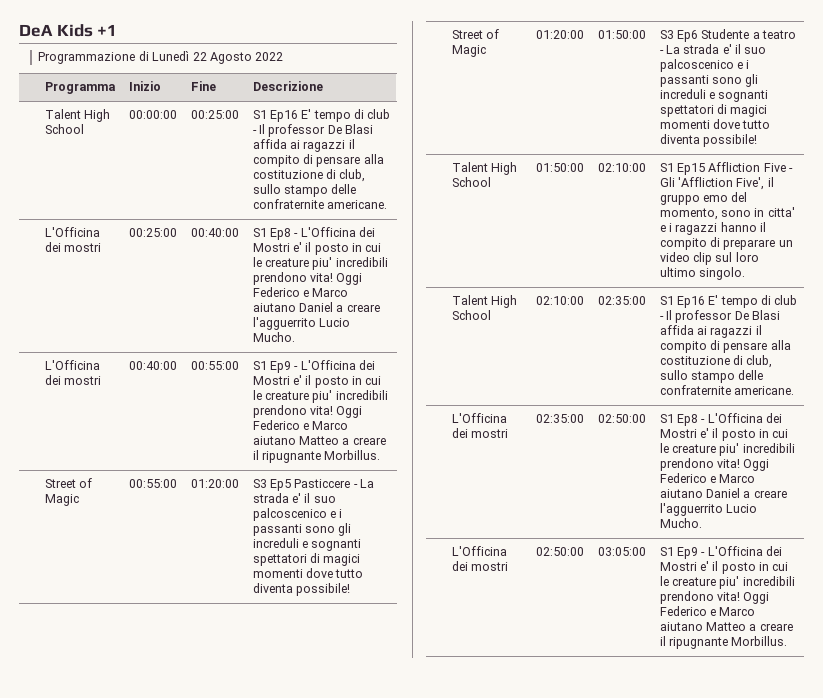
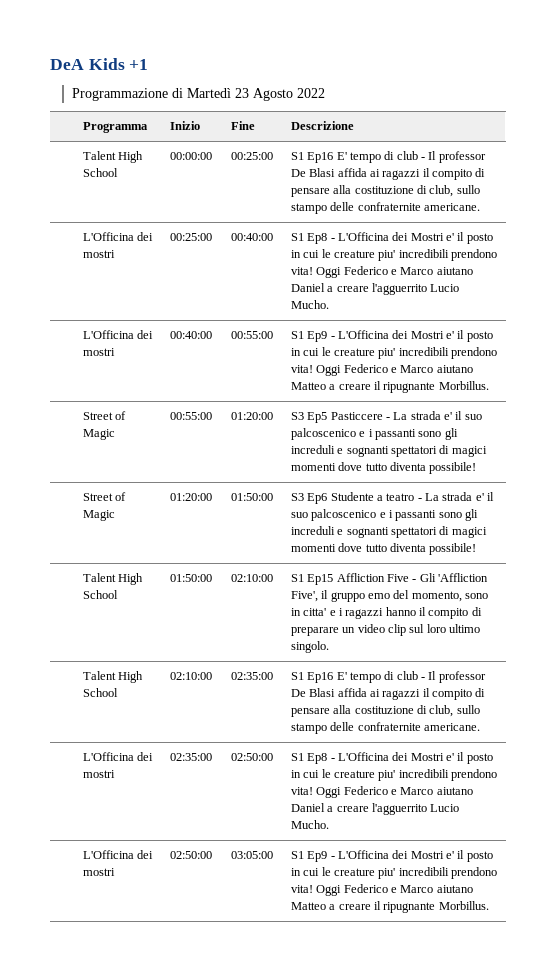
- Programmazione di Lunedì 22 Agosto 2022
+ Programmazione di Martedì 23 Agosto 2022

